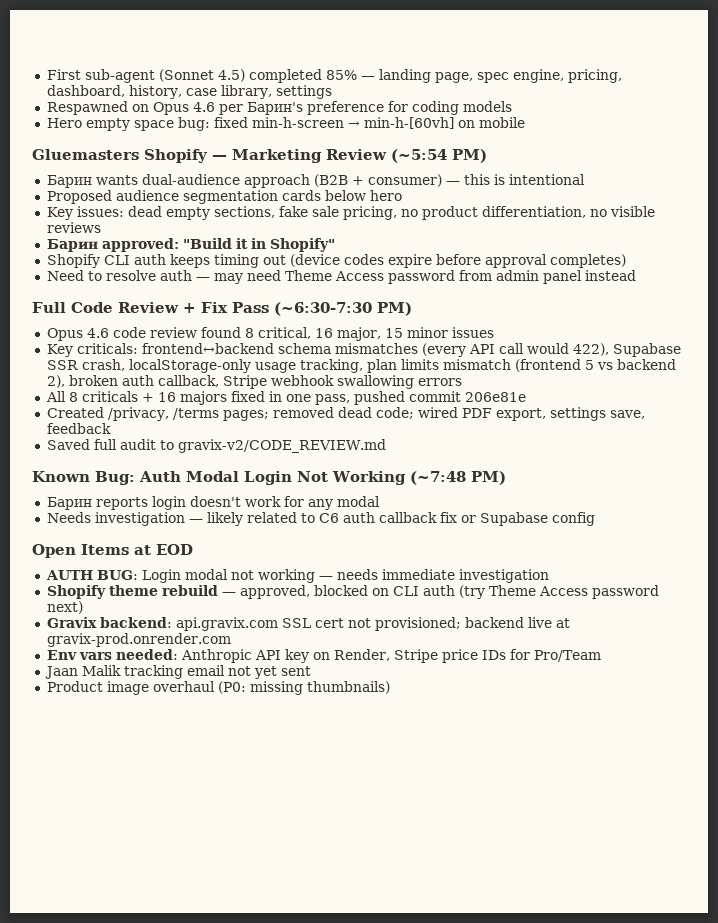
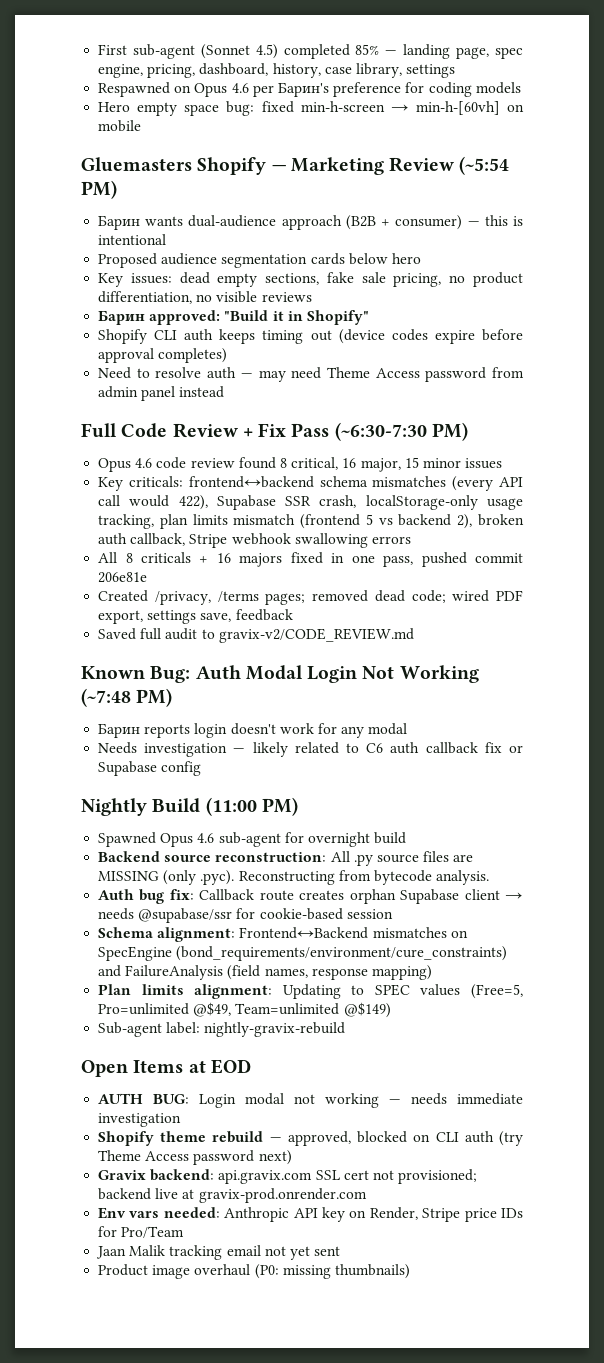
+ Nightly Build (11:00 PM)
+ Spawned Opus 4.6 sub-agent for overnight build
+ Backend source reconstruction: All .py source files are MISSING (only .pyc). Reconstructing from bytecode analysis.
+ Auth bug fix: Callback route creates orphan Supabase client → needs @supabase/ssr for cookie-based session
+ Schema alignment: Frontend↔Backend mismatches on SpecEngine (bond_requirements/environment/cure_constraints) and FailureAnalysis (field names, response mapping)
+ Plan limits alignment: Updating to SPEC values (Free=5, Pro=unlimited @$49, Team=unlimited @$149)
+ Sub-agent label: nightly-gravix-rebuild

